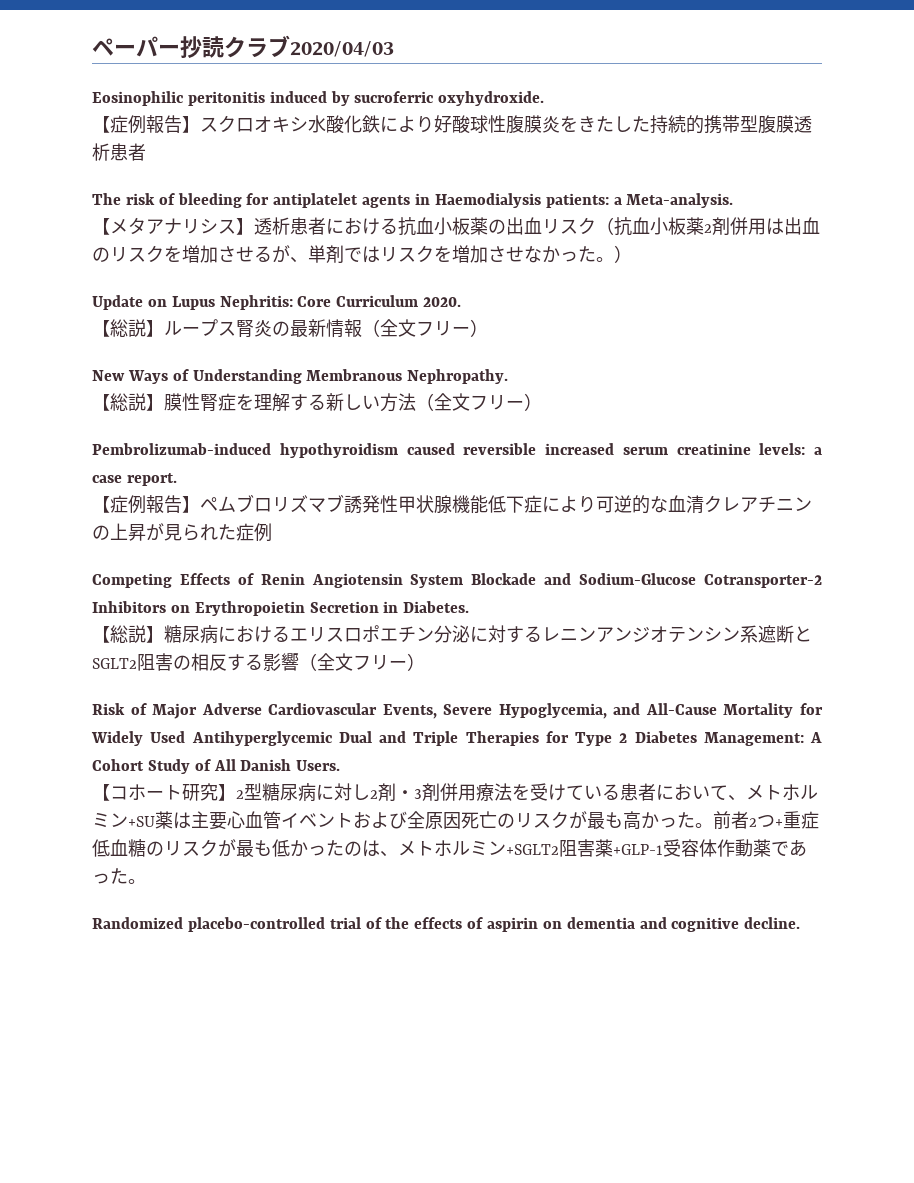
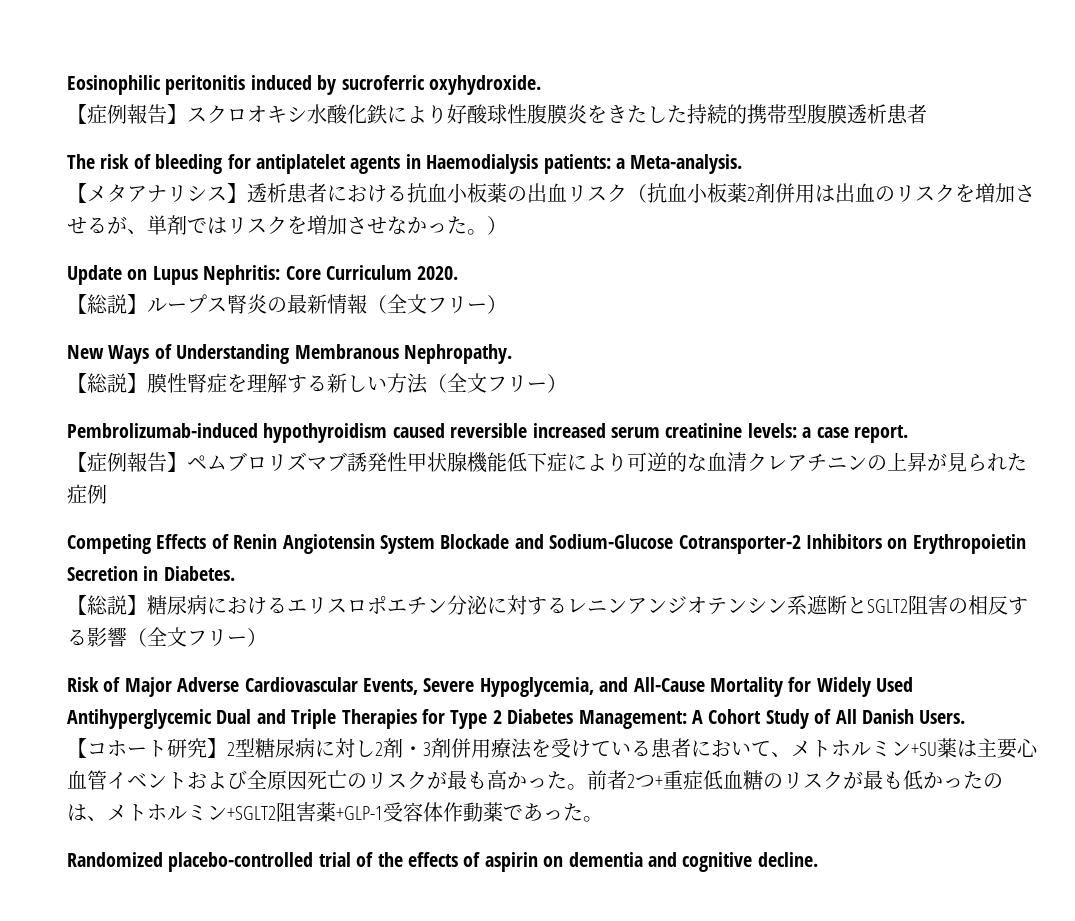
- ペーパー抄読クラブ2020/04/03

